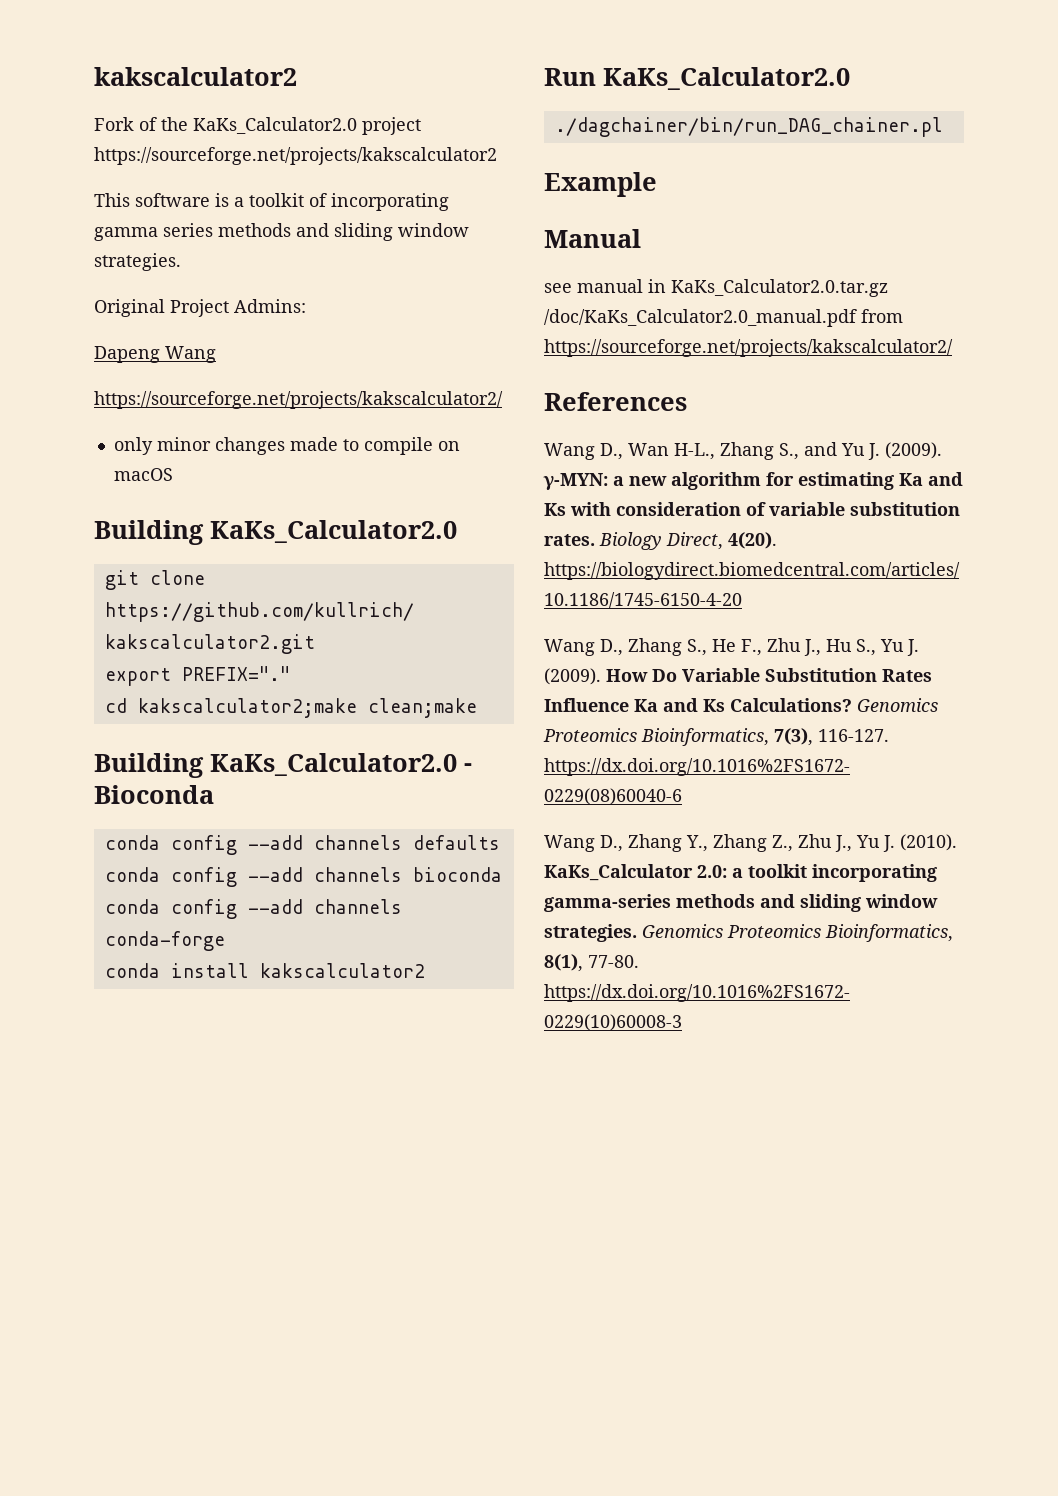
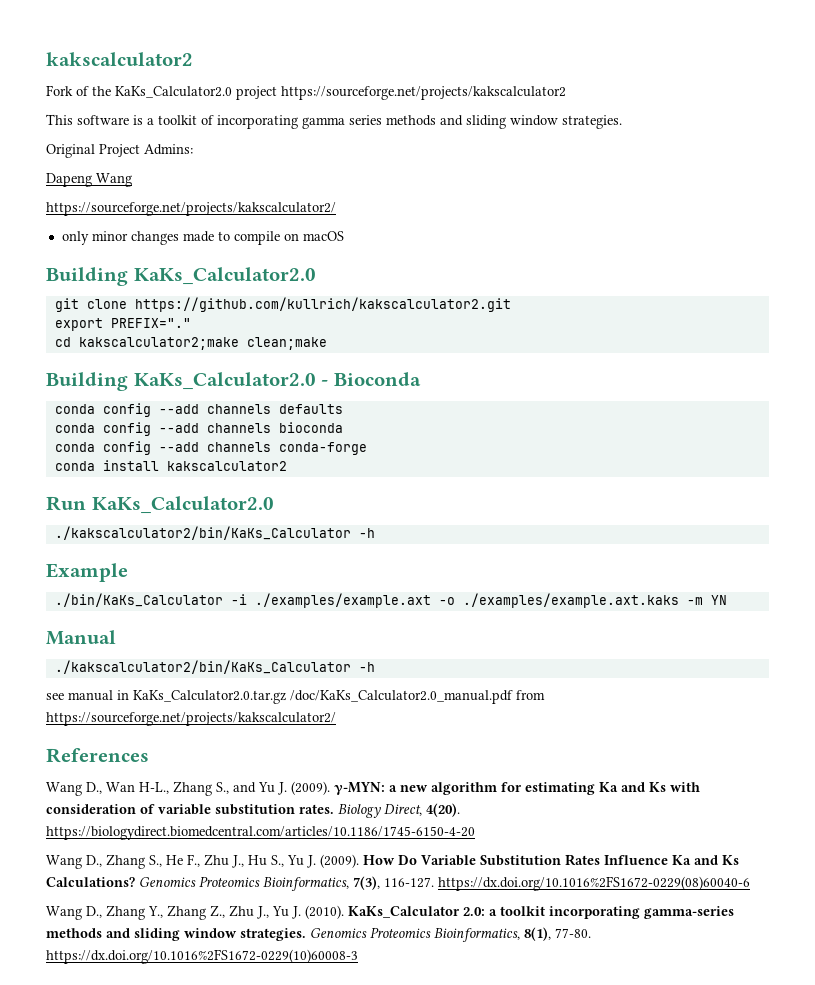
  Run KaKs_Calculator2.0
- ./dagchainer/bin/run_DAG_chainer.pl
+ ./kakscalculator2/bin/KaKs_Calculator -h
+ ./bin/KaKs_Calculator -i ./examples/example.axt -o ./examples/example.axt.kaks -m YN
  Manual
+ ./kakscalculator2/bin/KaKs_Calculator -h

